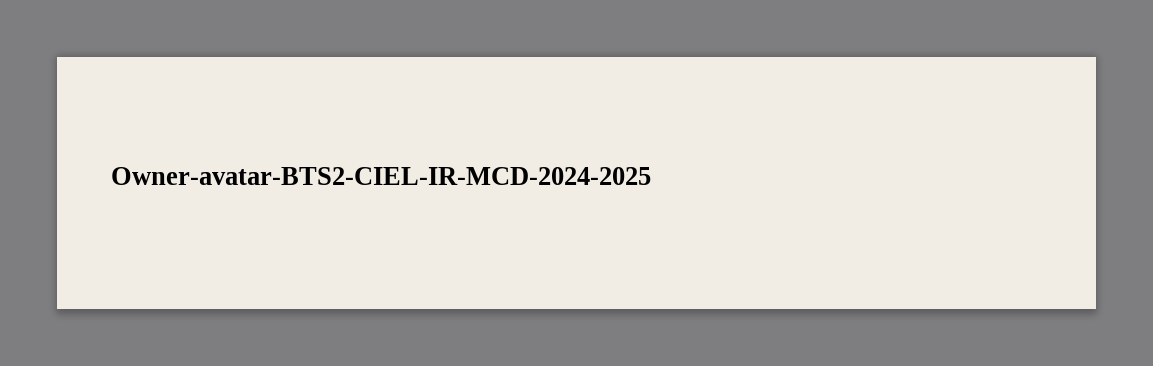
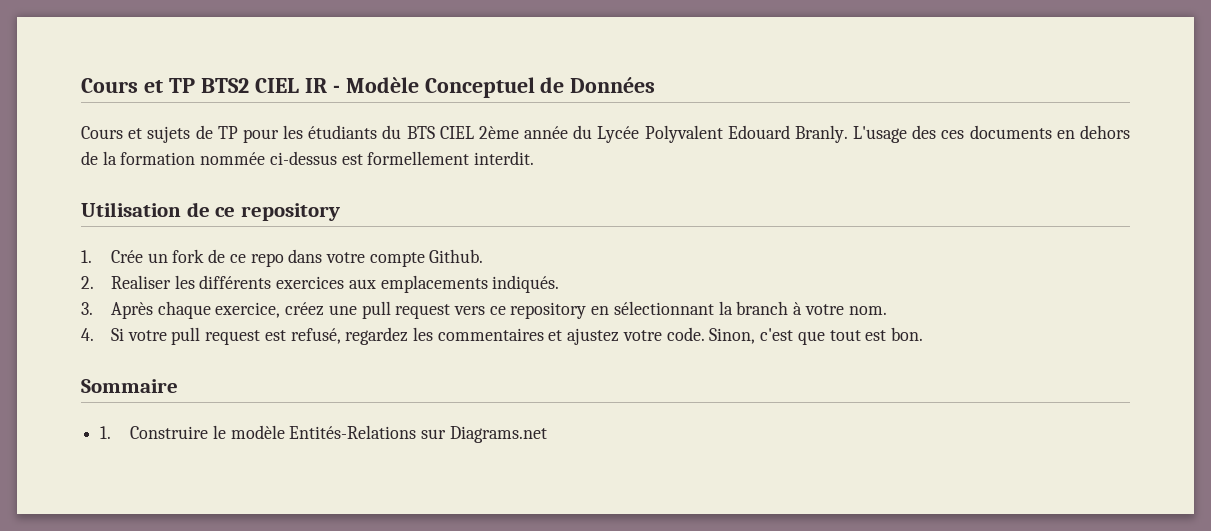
- Owner-avatar-BTS2-CIEL-IR-MCD-2024-2025
+ Cours et TP BTS2 CIEL IR - Modèle Conceptuel de Données
+ Cours et sujets de TP pour les étudiants du BTS CIEL 2ème année du Lycée Polyvalent Edouard Branly. L'usage des ces documents en dehors de la formation nommée ci-dessus est formellement interdit.
+ Utilisation de ce repository
+ 1. Crée un fork de ce repo dans votre compte Github.
+ 2. Realiser les différents exercices aux emplacements indiqués.
+ 3. Après chaque exercice, créez une pull request vers ce repository en sélectionnant la branch à votre nom.
+ 4. Si votre pull request est refusé, regardez les commentaires et ajustez votre code. Sinon, c'est que tout est bon.
+ Sommaire
+ 1. Construire le modèle Entités-Relations sur Diagrams.net

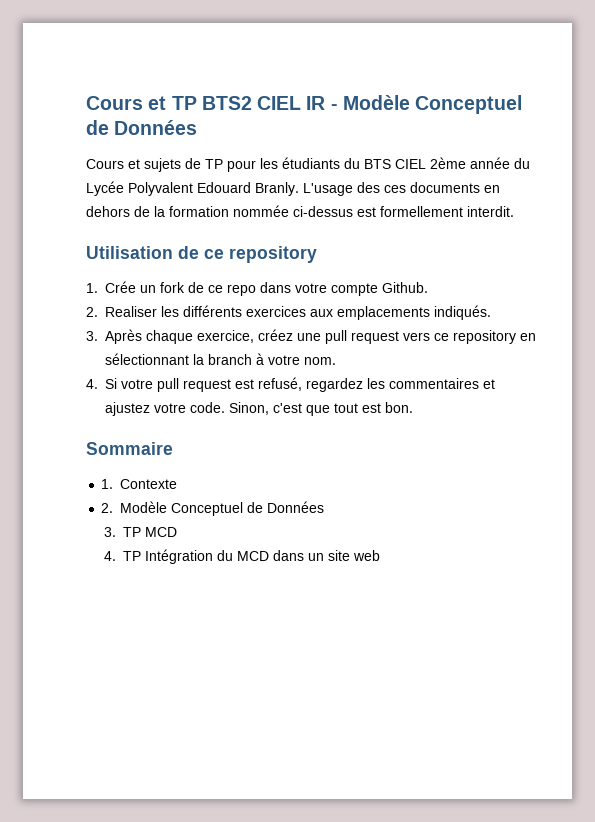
- 1. Construire le modèle Entités-Relations sur Diagrams.net
+ 1. Contexte
+ 2. Modèle Conceptuel de Données
+ 3. TP MCD
+ 4. TP Intégration du MCD dans un site web

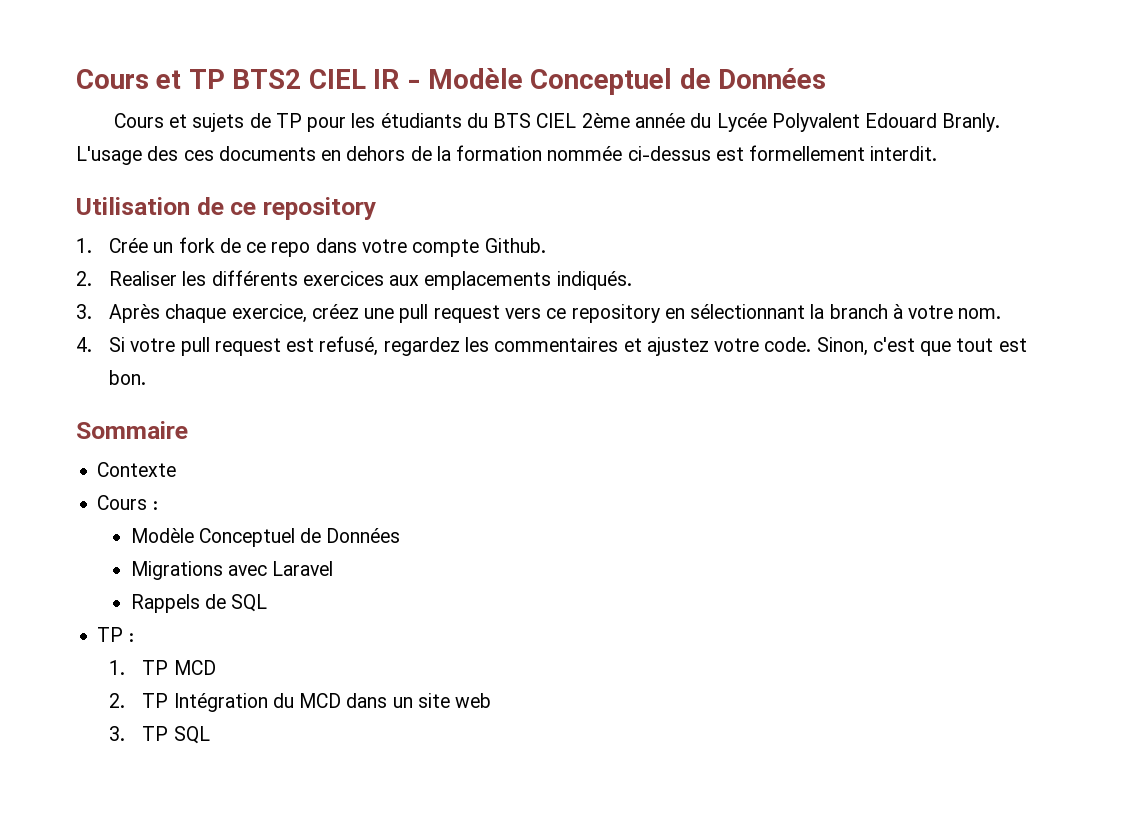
- 1. Contexte
+ Contexte
- 2. Modèle Conceptuel de Données
- 3. TP MCD
+ Cours :
+ Modèle Conceptuel de Données
+ Migrations avec Laravel
+ Rappels de SQL
+ TP :
+ 1. TP MCD
- 4. TP Intégration du MCD dans un site web
+ 2. TP Intégration du MCD dans un site web
+ 3. TP SQL

